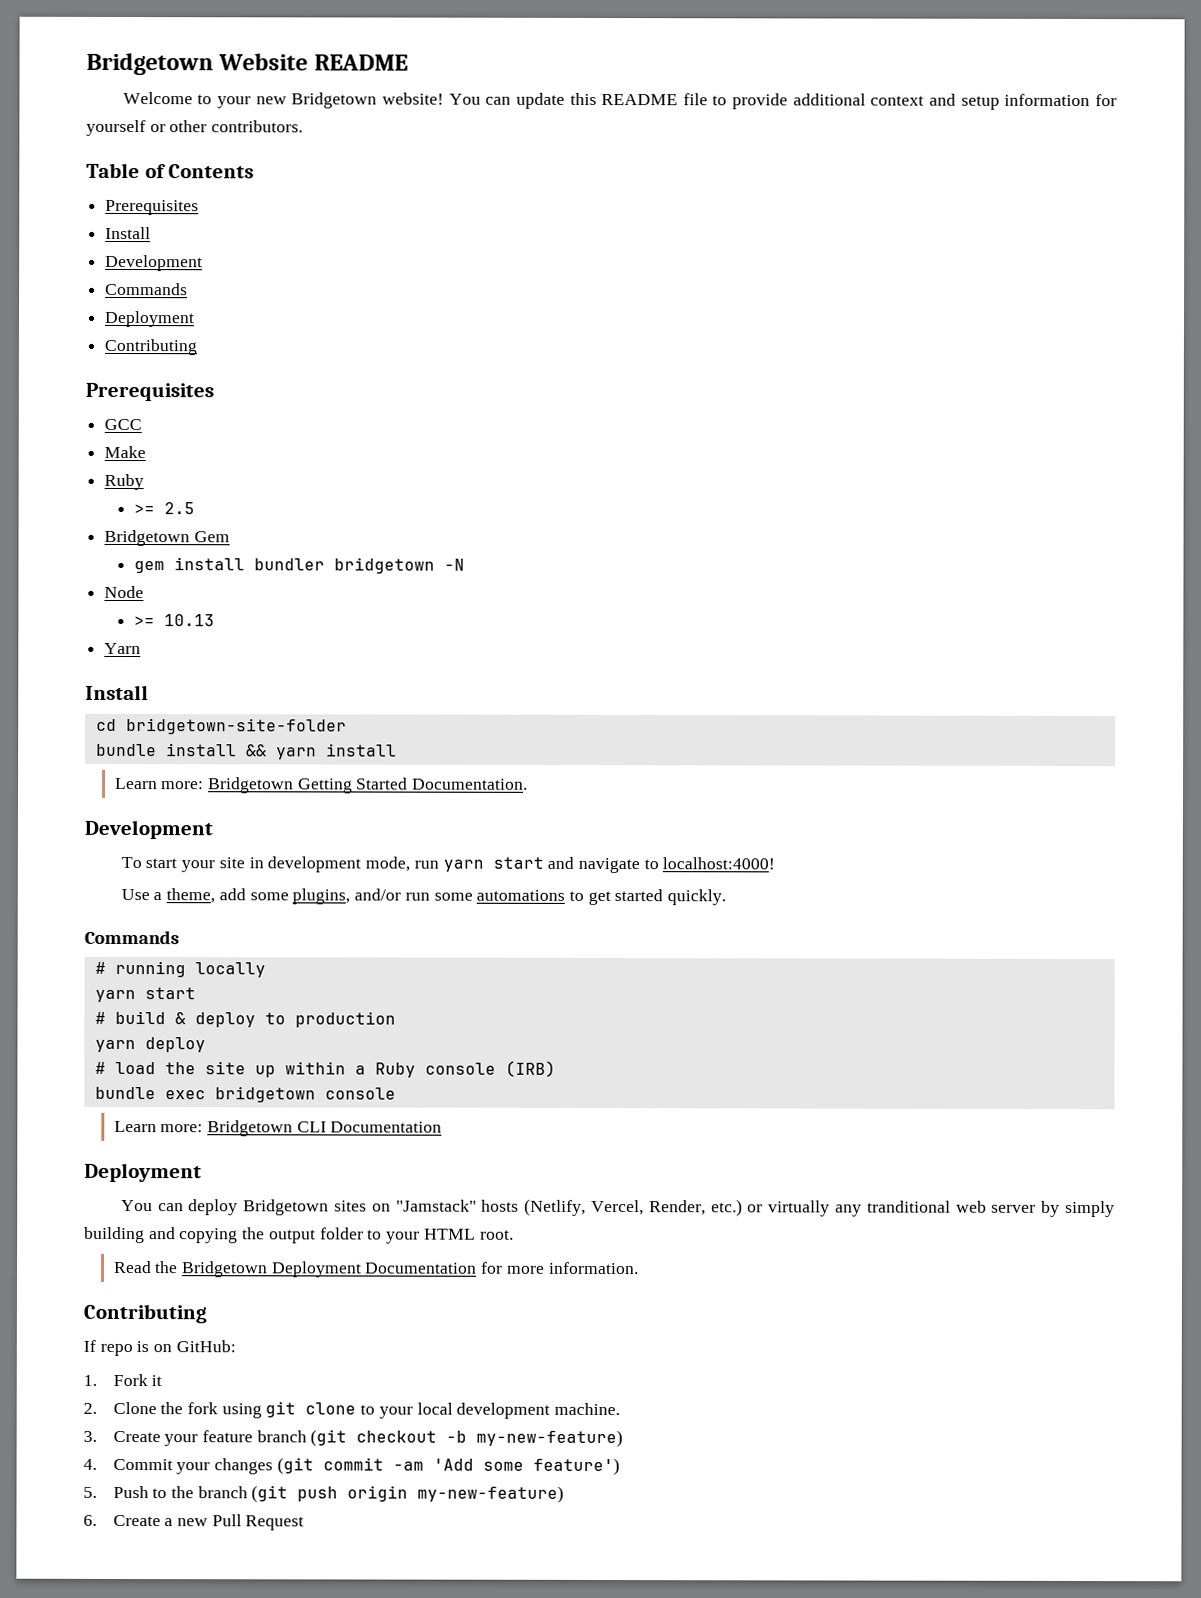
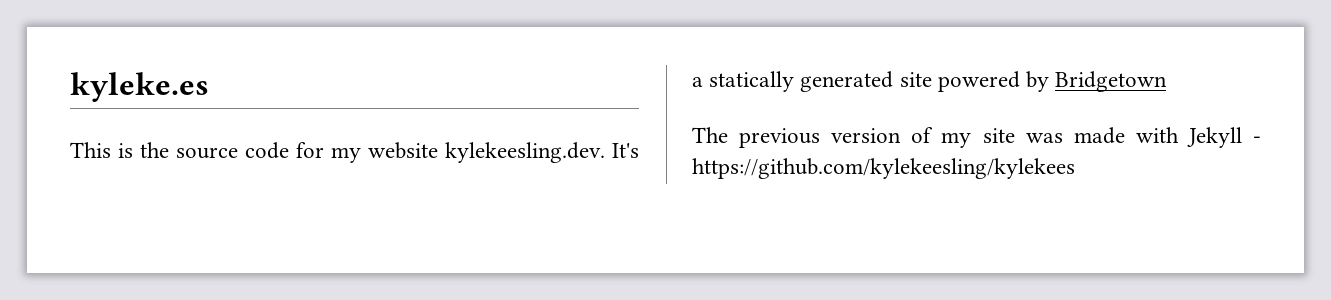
- Bridgetown Website README
- Welcome to your new Bridgetown website! You can update this README file to provide additional context and setup information for yourself or other contributors.
- Table of Contents
- Prerequisites
- Install
- Development
- Commands
- Deployment
- Contributing
- Prerequisites
- GCC
- Make
- Ruby
- >= 2.5
- Bridgetown Gem
- gem install bundler bridgetown -N
- Node
- >= 10.13
- Yarn
- Install
- cd bridgetown-site-folder
- bundle install && yarn install
- Learn more: Bridgetown Getting Started Documentation.
- Development
- To start your site in development mode, run yarn start and navigate to localhost:4000!
- Use a theme, add some plugins, and/or run some automations to get started quickly.
- Commands
- # running locally
- yarn start
- # build & deploy to production
- yarn deploy
- # load the site up within a Ruby console (IRB)
- bundle exec bridgetown console
- Learn more: Bridgetown CLI Documentation
- Deployment
- You can deploy Bridgetown sites on "Jamstack" hosts (Netlify, Vercel, Render, etc.) or virtually any tranditional web server by simply building and copying the output folder to your HTML root.
- Read the Bridgetown Deployment Documentation for more information.
- Contributing
- If repo is on GitHub:
- 1. Fork it
- 2. Clone the fork using git clone to your local development machine.
- 3. Create your feature branch (git checkout -b my-new-feature)
- 4. Commit your changes (git commit -am 'Add some feature')
- 5. Push to the branch (git push origin my-new-feature)
- 6. Create a new Pull Request
+ kyleke.es
+ This is the source code for my website kylekeesling.dev. It's a statically generated site powered by Bridgetown
+ The previous version of my site was made with Jekyll - https://github.com/kylekeesling/kylekees

